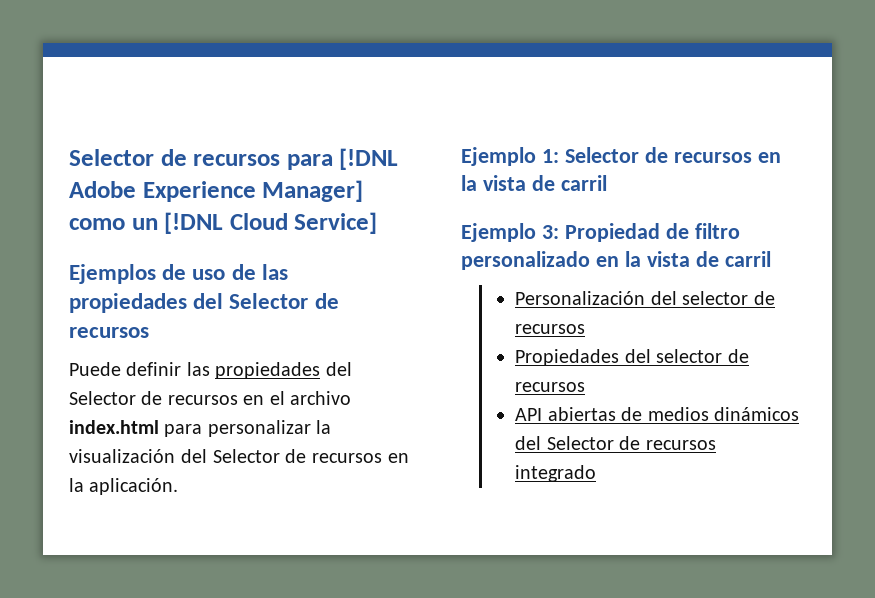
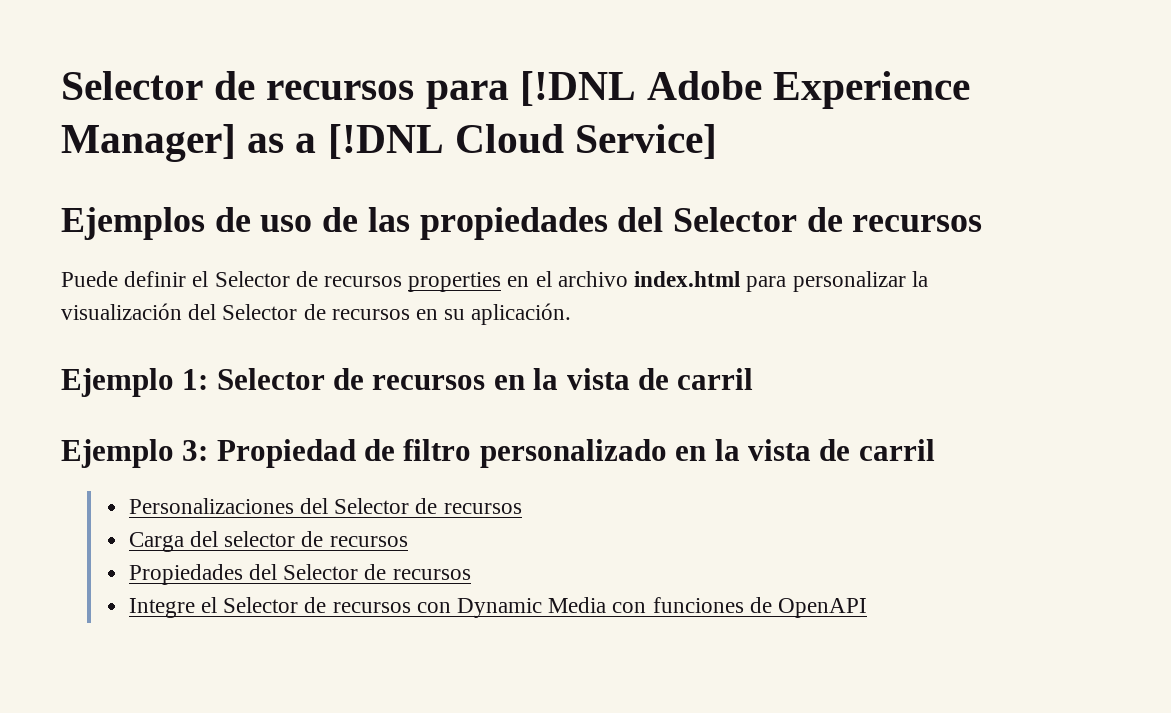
- Selector de recursos para [!DNL Adobe Experience Manager] como un [!DNL Cloud Service]
+ Selector de recursos para [!DNL Adobe Experience Manager] as a [!DNL Cloud Service]
- Puede definir las propiedades del Selector de recursos en el archivo index.html para personalizar la visualización del Selector de recursos en la aplicación.
+ Puede definir el Selector de recursos properties en el archivo index.html para personalizar la visualización del Selector de recursos en su aplicación.
- Personalización del selector de recursos
+ Personalizaciones del Selector de recursos
+ Carga del selector de recursos
- Propiedades del selector de recursos
- API abiertas de medios dinámicos del Selector de recursos integrado
+ Propiedades del Selector de recursos
+ Integre el Selector de recursos con Dynamic Media con funciones de OpenAPI

